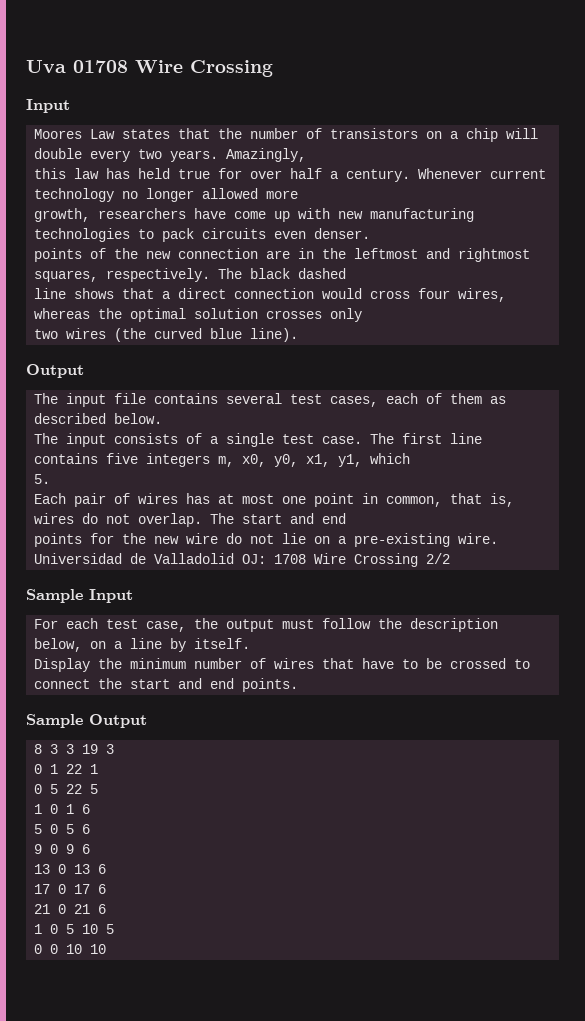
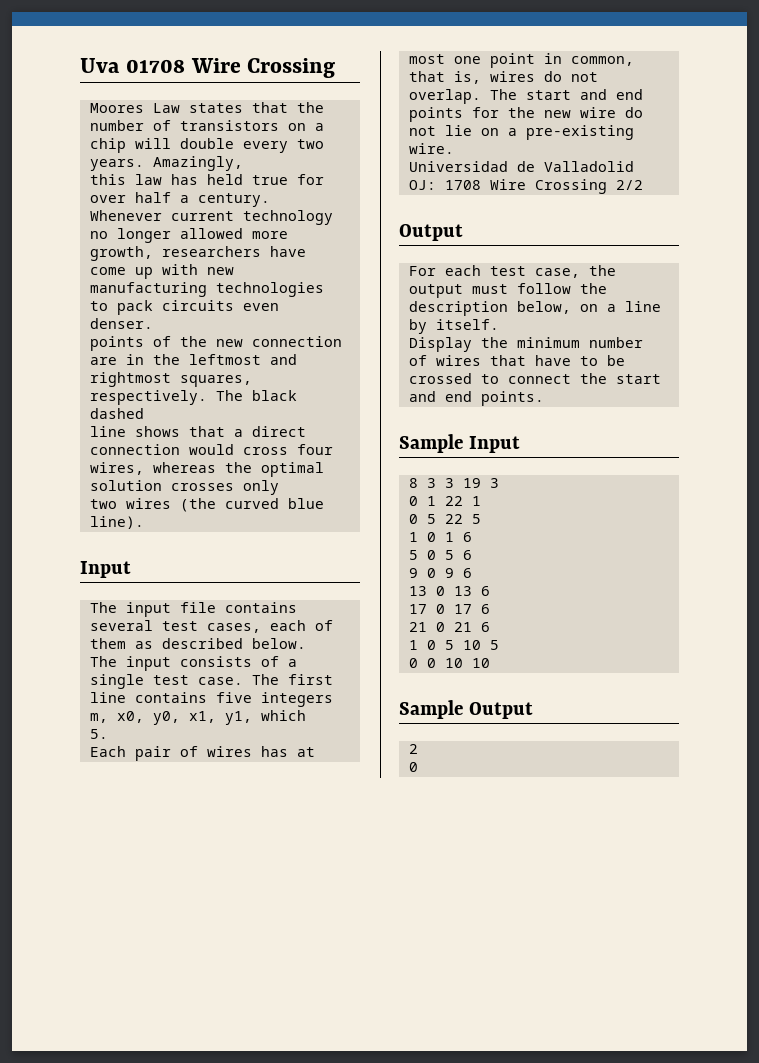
  Uva 01708 Wire Crossing
- Input
  two wires (the curved blue line).
- Output
+ Input
  Universidad de Valladolid OJ: 1708 Wire Crossing 2/2
- Sample Input
+ Output
- Sample Output
+ Sample Input
+ Sample Output
+ 2
+ 0

